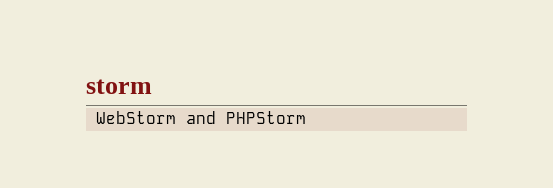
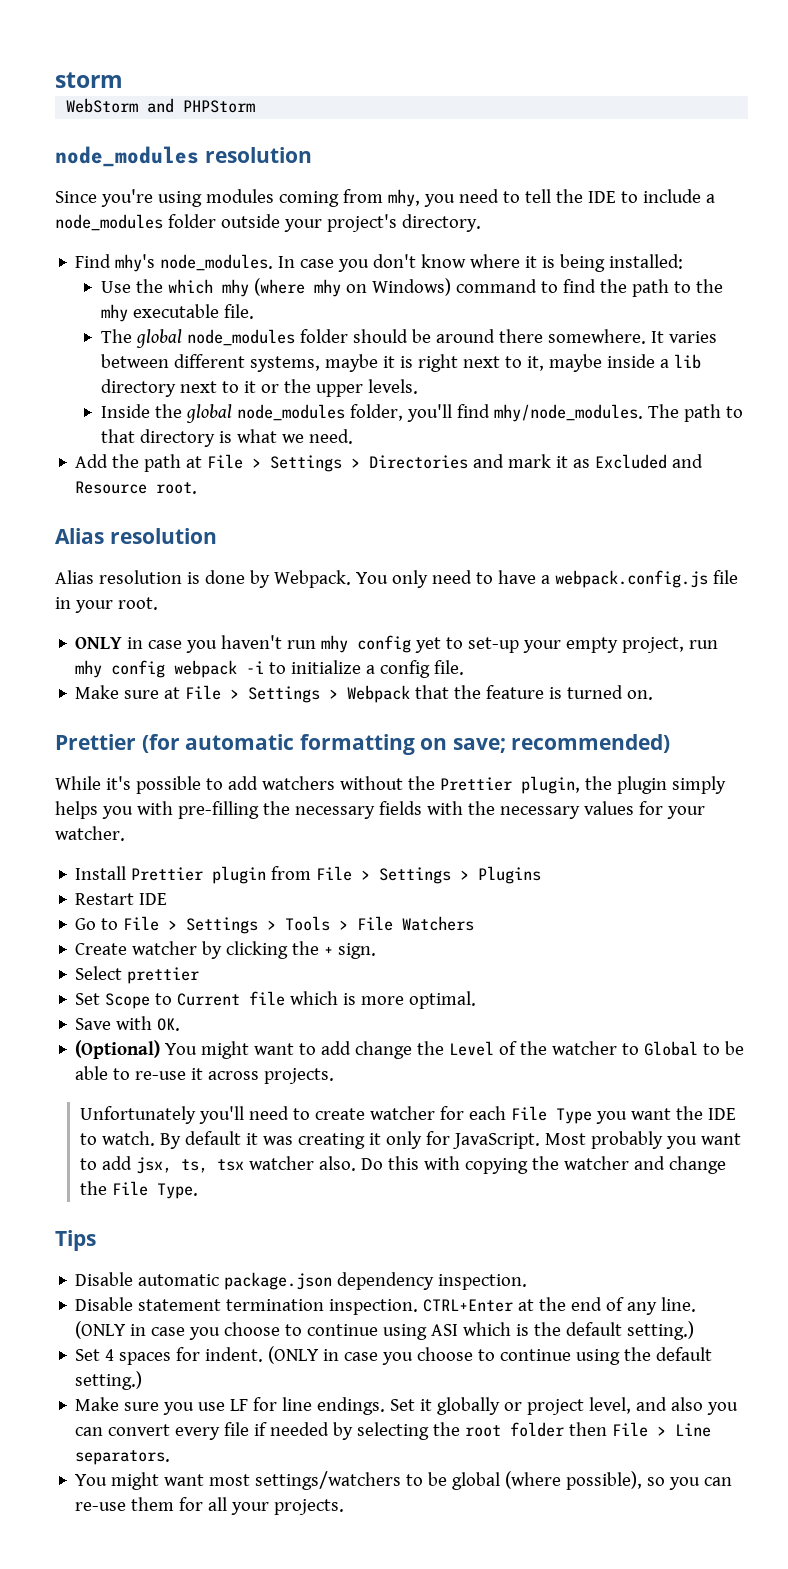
+ node_modules resolution
+ Since you're using modules coming from mhy, you need to tell the IDE to include a node_modules folder outside your project's directory.
+ Find mhy's node_modules. In case you don't know where it is being installed:
+ Use the which mhy (where mhy on Windows) command to find the path to the mhy executable file.
+ The global node_modules folder should be around there somewhere. It varies between different systems, maybe it is right next to it, maybe inside a lib directory next to it or the upper levels.
+ Inside the global node_modules folder, you'll find mhy/node_modules. The path to that directory is what we need.
+ Add the path at File > Settings > Directories and mark it as Excluded and Resource root.
+ Alias resolution
+ Alias resolution is done by Webpack. You only need to have a webpack.config.js file in your root.
+ ONLY in case you haven't run mhy config yet to set-up your empty project, run mhy config webpack -i to initialize a config file.
+ Make sure at File > Settings > Webpack that the feature is turned on.
+ Prettier (for automatic formatting on save; recommended)
+ While it's possible to add watchers without the Prettier plugin, the plugin simply helps you with pre-filling the necessary fields with the necessary values for your watcher.
+ Install Prettier plugin from File > Settings > Plugins
+ Restart IDE
+ Go to File > Settings > Tools > File Watchers
+ Create watcher by clicking the + sign.
+ Select prettier
+ Set Scope to Current file which is more optimal.
+ Save with OK.
+ (Optional) You might want to add change the Level of the watcher to Global to be able to re-use it across projects.
+ Unfortunately you'll need to create watcher for each File Type you want the IDE to watch. By default it was creating it only for JavaScript. Most probably you want to add jsx, ts, tsx watcher also. Do this with copying the watcher and change the File Type.
+ Tips
+ Disable automatic package.json dependency inspection.
+ Disable statement termination inspection. CTRL+Enter at the end of any line. (ONLY in case you choose to continue using ASI which is the default setting.)
+ Set 4 spaces for indent. (ONLY in case you choose to continue using the default setting.)
+ Make sure you use LF for line endings. Set it globally or project level, and also you can convert every file if needed by selecting the root folder then File > Line separators.
+ You might want most settings/watchers to be global (where possible), so you can re-use them for all your projects.

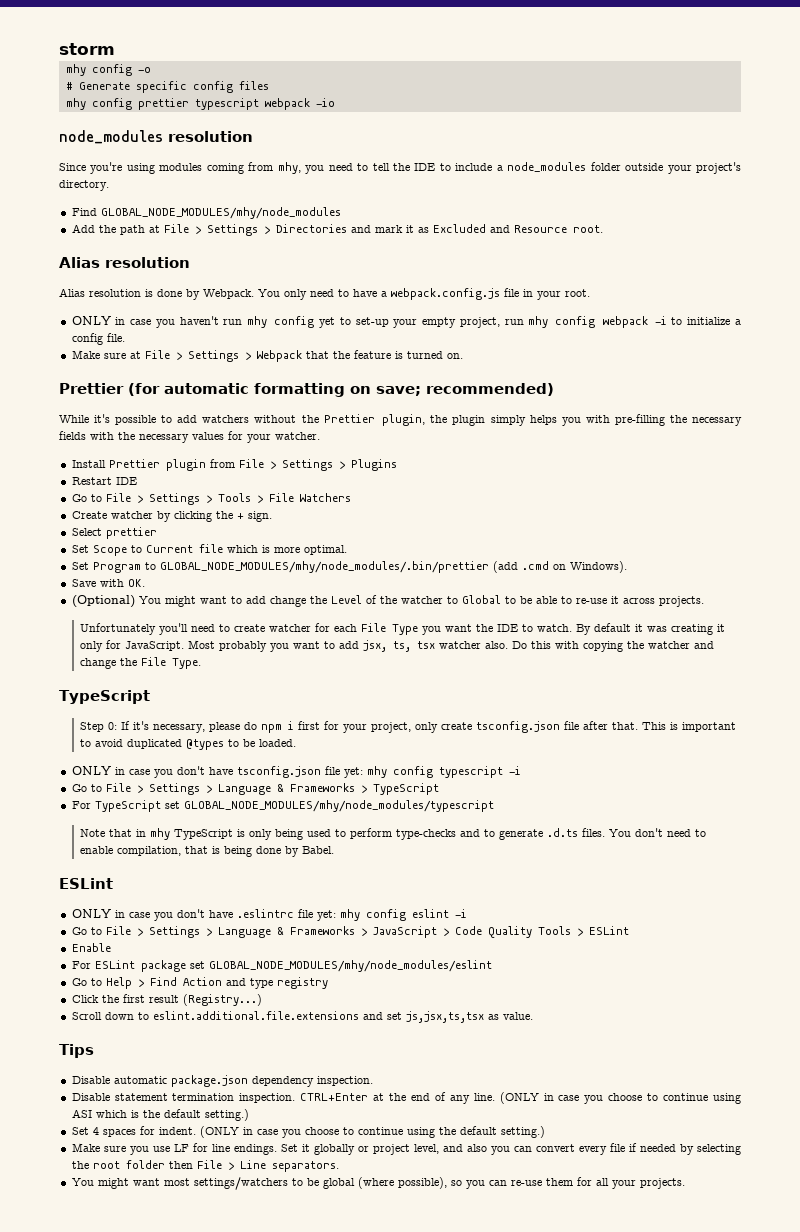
- WebStorm and PHPStorm
+ mhy config -o
+ # Generate specific config files
+ mhy config prettier typescript webpack -io
- Find mhy's node_modules. In case you don't know where it is being installed:
- Use the which mhy (where mhy on Windows) command to find the path to the mhy executable file.
- The global node_modules folder should be around there somewhere. It varies between different systems, maybe it is right next to it, maybe inside a lib directory next to it or the upper levels.
- Inside the global node_modules folder, you'll find mhy/node_modules. The path to that directory is what we need.
+ Find GLOBAL_NODE_MODULES/mhy/node_modules
+ Set Program to GLOBAL_NODE_MODULES/mhy/node_modules/.bin/prettier (add .cmd on Windows).
  Do this with copying the watcher and change the File Type.
+ TypeScript
+ Step 0: If it's necessary, please do npm i first for your project, only create tsconfig.json file after that. This is important to avoid duplicated @types to be loaded.
+ ONLY in case you don't have tsconfig.json file yet: mhy config typescript -i
+ Go to File > Settings > Language & Frameworks > TypeScript
+ For TypeScript set GLOBAL_NODE_MODULES/mhy/node_modules/typescript
+ Note that in mhy TypeScript is only being used to perform type-checks and to generate .d.ts files. You don't need to enable compilation, that is being done by Babel.
+ ESLint
+ ONLY in case you don't have .eslintrc file yet: mhy config eslint -i
+ Go to File > Settings > Language & Frameworks > JavaScript > Code Quality Tools > ESLint
+ Enable
+ For ESLint package set GLOBAL_NODE_MODULES/mhy/node_modules/eslint
+ Go to Help > Find Action and type registry
+ Click the first result (Registry...)
+ Scroll down to eslint.additional.file.extensions and set js,jsx,ts,tsx as value.

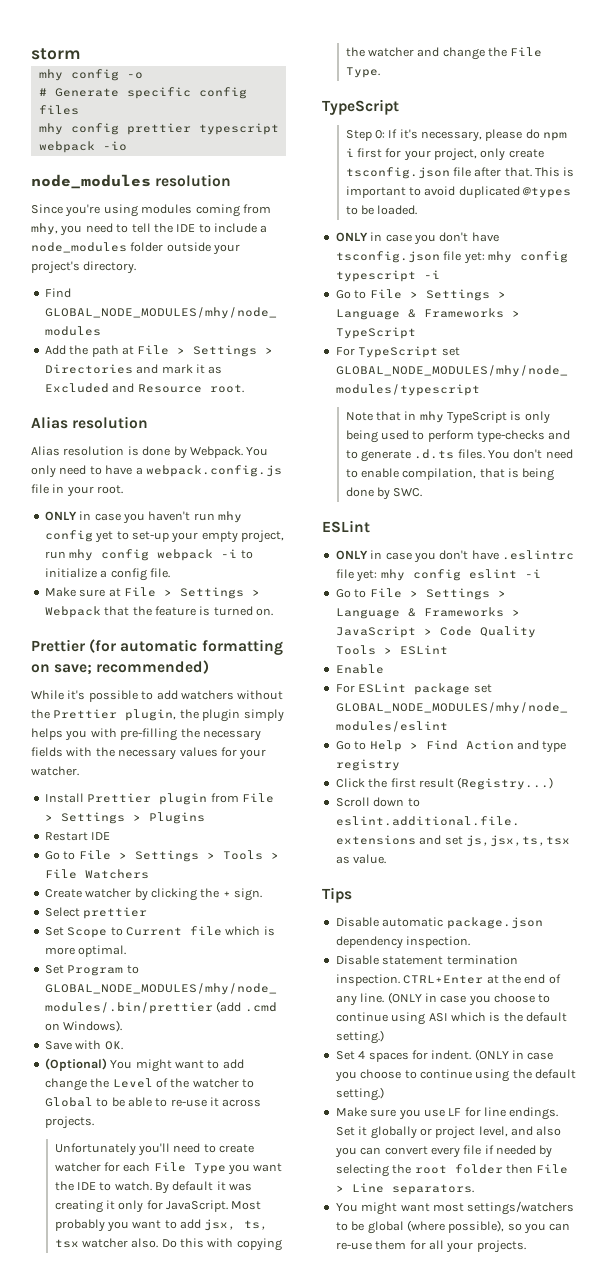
- You don't need to enable compilation, that is being done by Babel.
+ You don't need to enable compilation, that is being done by SWC.

